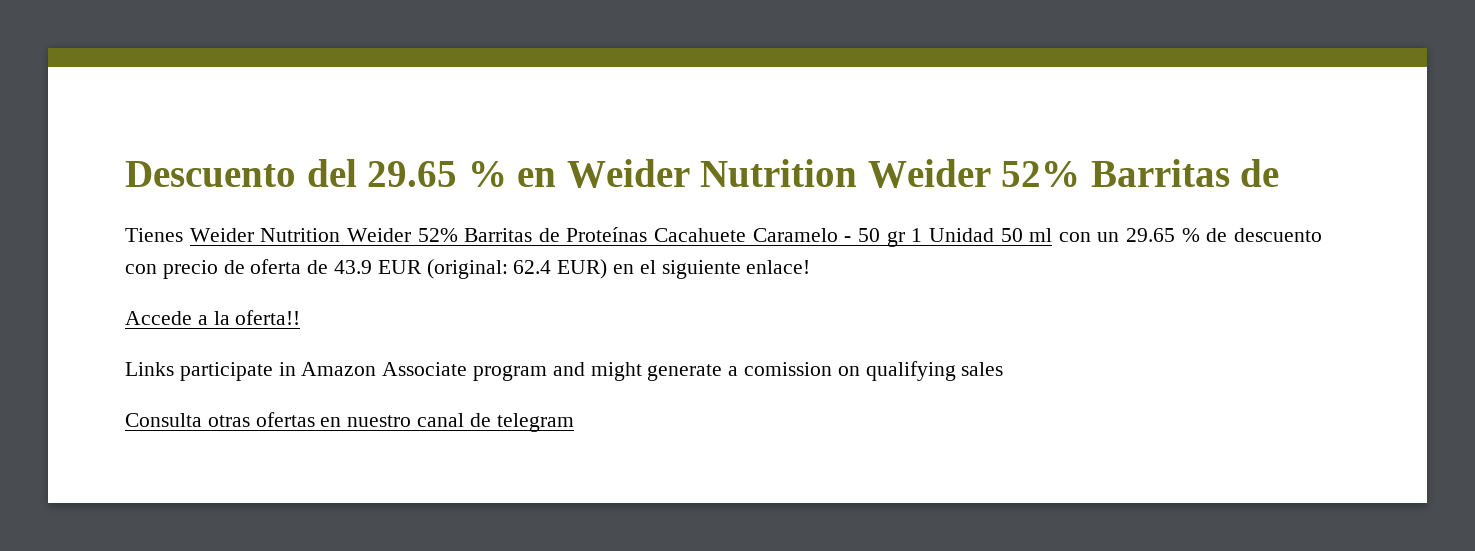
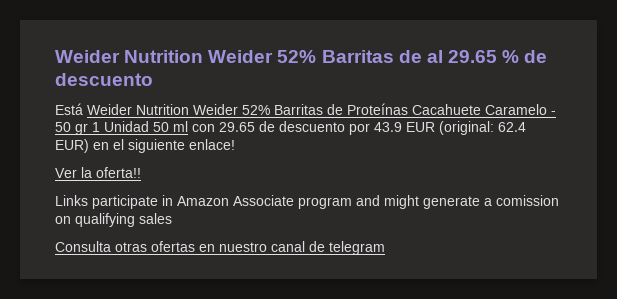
- Descuento del 29.65 % en Weider Nutrition Weider 52% Barritas de
- Tienes Weider Nutrition Weider 52% Barritas de Proteínas Cacahuete Caramelo - 50 gr 1 Unidad 50 ml con un 29.65 % de descuento con precio de oferta de 43.9 EUR (original: 62.4 EUR) en el siguiente enlace!
+ Weider Nutrition Weider 52% Barritas de al 29.65 % de descuento
+ Está Weider Nutrition Weider 52% Barritas de Proteínas Cacahuete Caramelo - 50 gr 1 Unidad 50 ml con 29.65 de descuento por 43.9 EUR (original: 62.4 EUR) en el siguiente enlace!
- Accede a la oferta!!
+ Ver la oferta!!

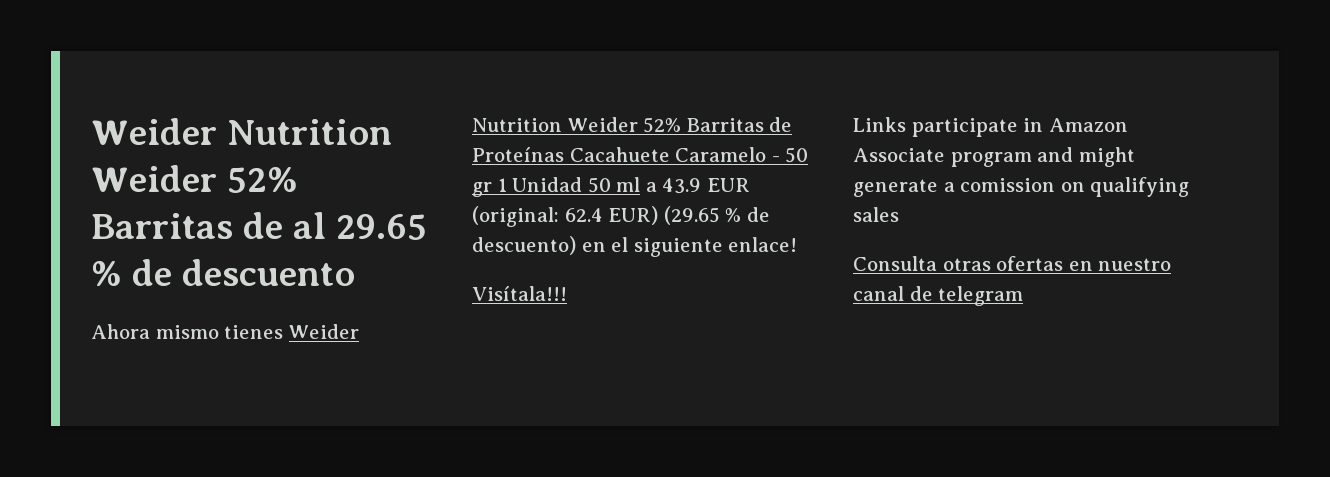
- Está Weider Nutrition Weider 52% Barritas de Proteínas Cacahuete Caramelo - 50 gr 1 Unidad 50 ml con 29.65 de descuento por 43.9 EUR (original: 62.4 EUR) en el siguiente enlace!
+ Ahora mismo tienes Weider Nutrition Weider 52% Barritas de Proteínas Cacahuete Caramelo - 50 gr 1 Unidad 50 ml a 43.9 EUR (original: 62.4 EUR) (29.65 % de descuento) en el siguiente enlace!
- Ver la oferta!!
+ Visítala!!!

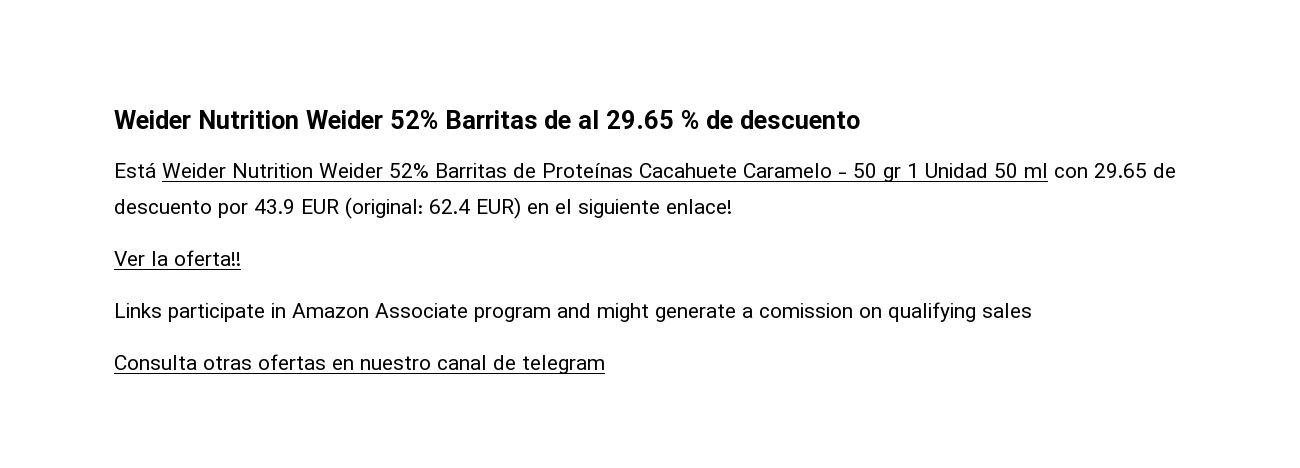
- Ahora mismo tienes Weider Nutrition Weider 52% Barritas de Proteínas Cacahuete Caramelo - 50 gr 1 Unidad 50 ml a 43.9 EUR (original: 62.4 EUR) (29.65 % de descuento) en el siguiente enlace!
+ Está Weider Nutrition Weider 52% Barritas de Proteínas Cacahuete Caramelo - 50 gr 1 Unidad 50 ml con 29.65 de descuento por 43.9 EUR (original: 62.4 EUR) en el siguiente enlace!
- Visítala!!!
+ Ver la oferta!!

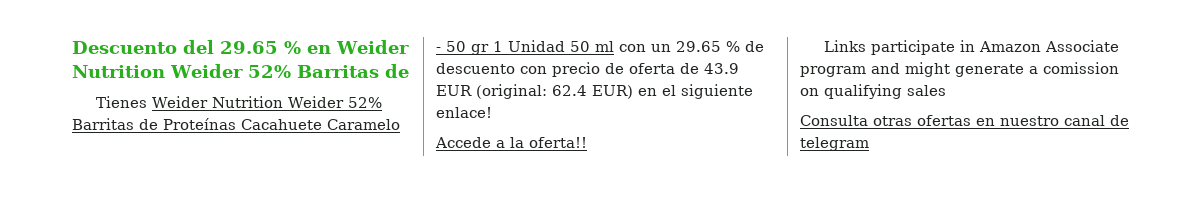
- Weider Nutrition Weider 52% Barritas de al 29.65 % de descuento
- Está Weider Nutrition Weider 52% Barritas de Proteínas Cacahuete Caramelo - 50 gr 1 Unidad 50 ml con 29.65 de descuento por 43.9 EUR (original: 62.4 EUR) en el siguiente enlace!
+ Descuento del 29.65 % en Weider Nutrition Weider 52% Barritas de
+ Tienes Weider Nutrition Weider 52% Barritas de Proteínas Cacahuete Caramelo - 50 gr 1 Unidad 50 ml con un 29.65 % de descuento con precio de oferta de 43.9 EUR (original: 62.4 EUR) en el siguiente enlace!
- Ver la oferta!!
+ Accede a la oferta!!

